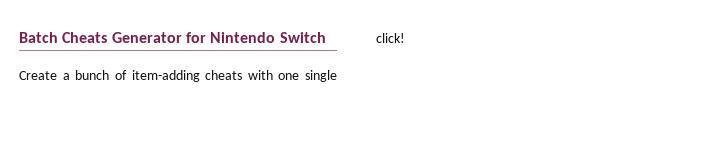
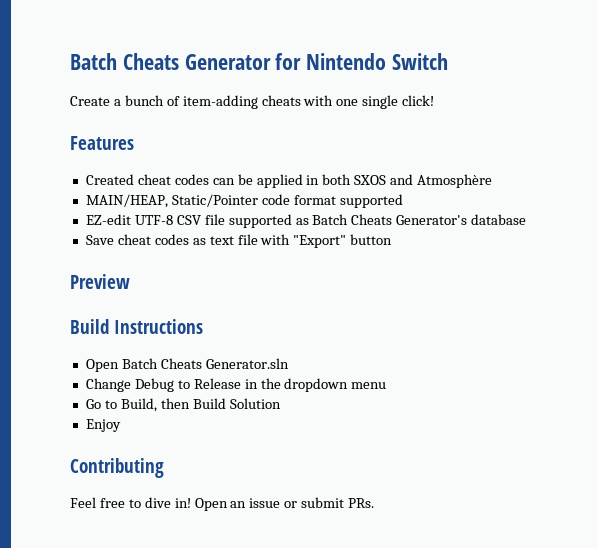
+ Features
+ Created cheat codes can be applied in both SXOS and Atmosphère
+ MAIN/HEAP, Static/Pointer code format supported
+ EZ-edit UTF-8 CSV file supported as Batch Cheats Generator's database
+ Save cheat codes as text file with "Export" button
+ Preview
+ Build Instructions
+ Open Batch Cheats Generator.sln
+ Change Debug to Release in the dropdown menu
+ Go to Build, then Build Solution
+ Enjoy
+ Contributing
+ Feel free to dive in! Open an issue or submit PRs.

